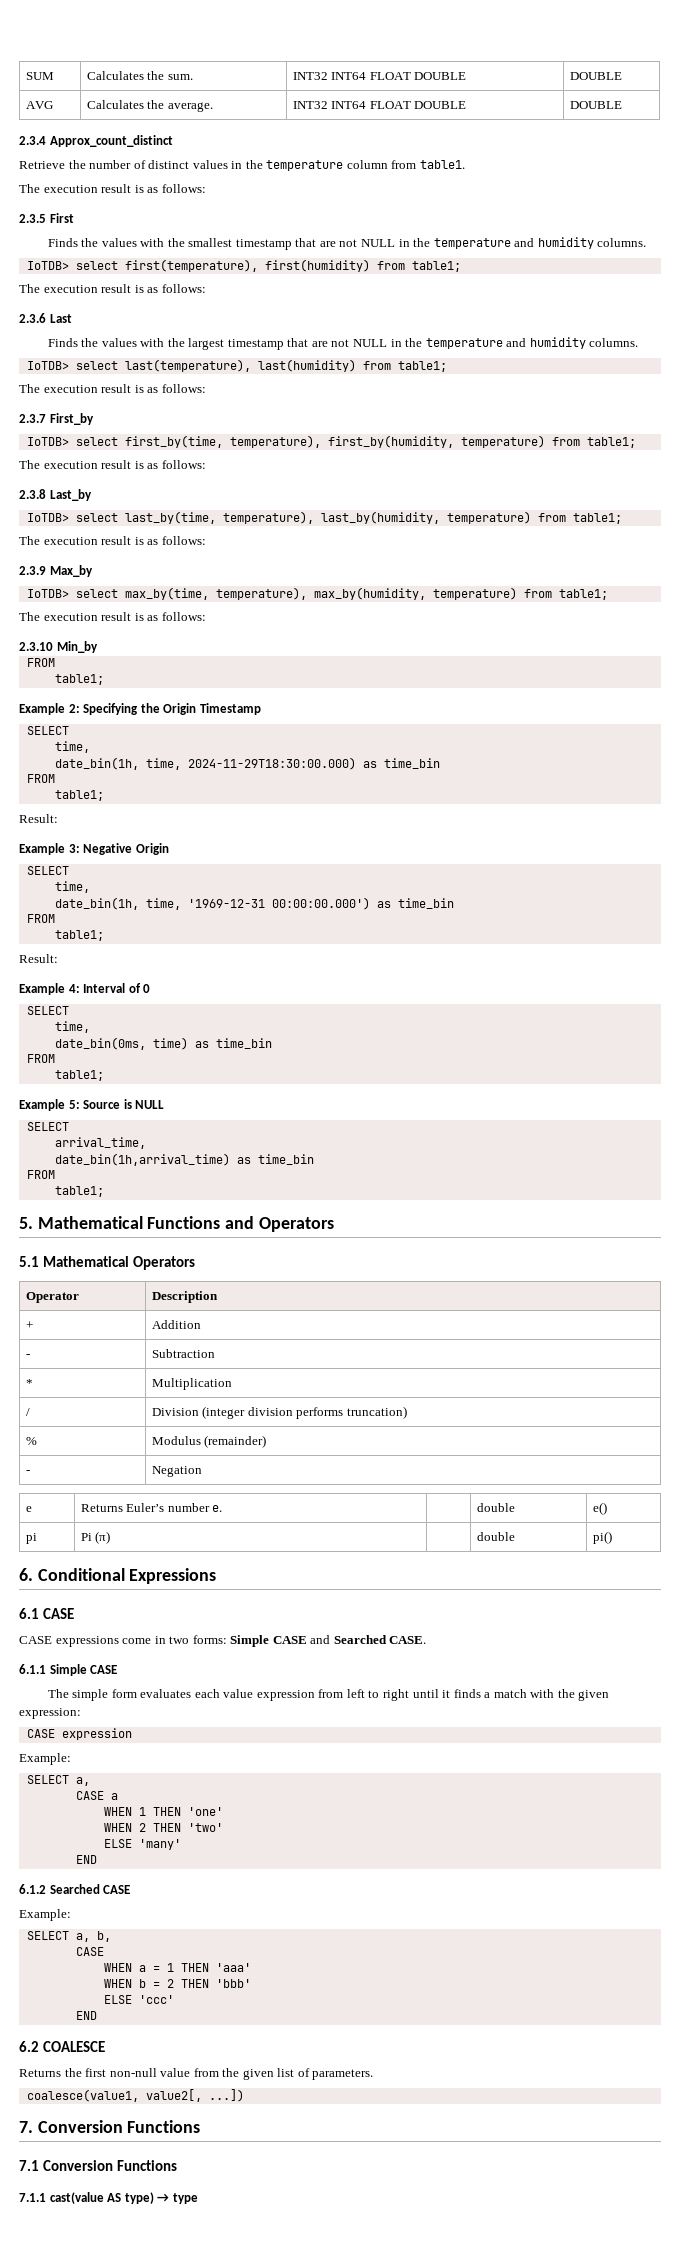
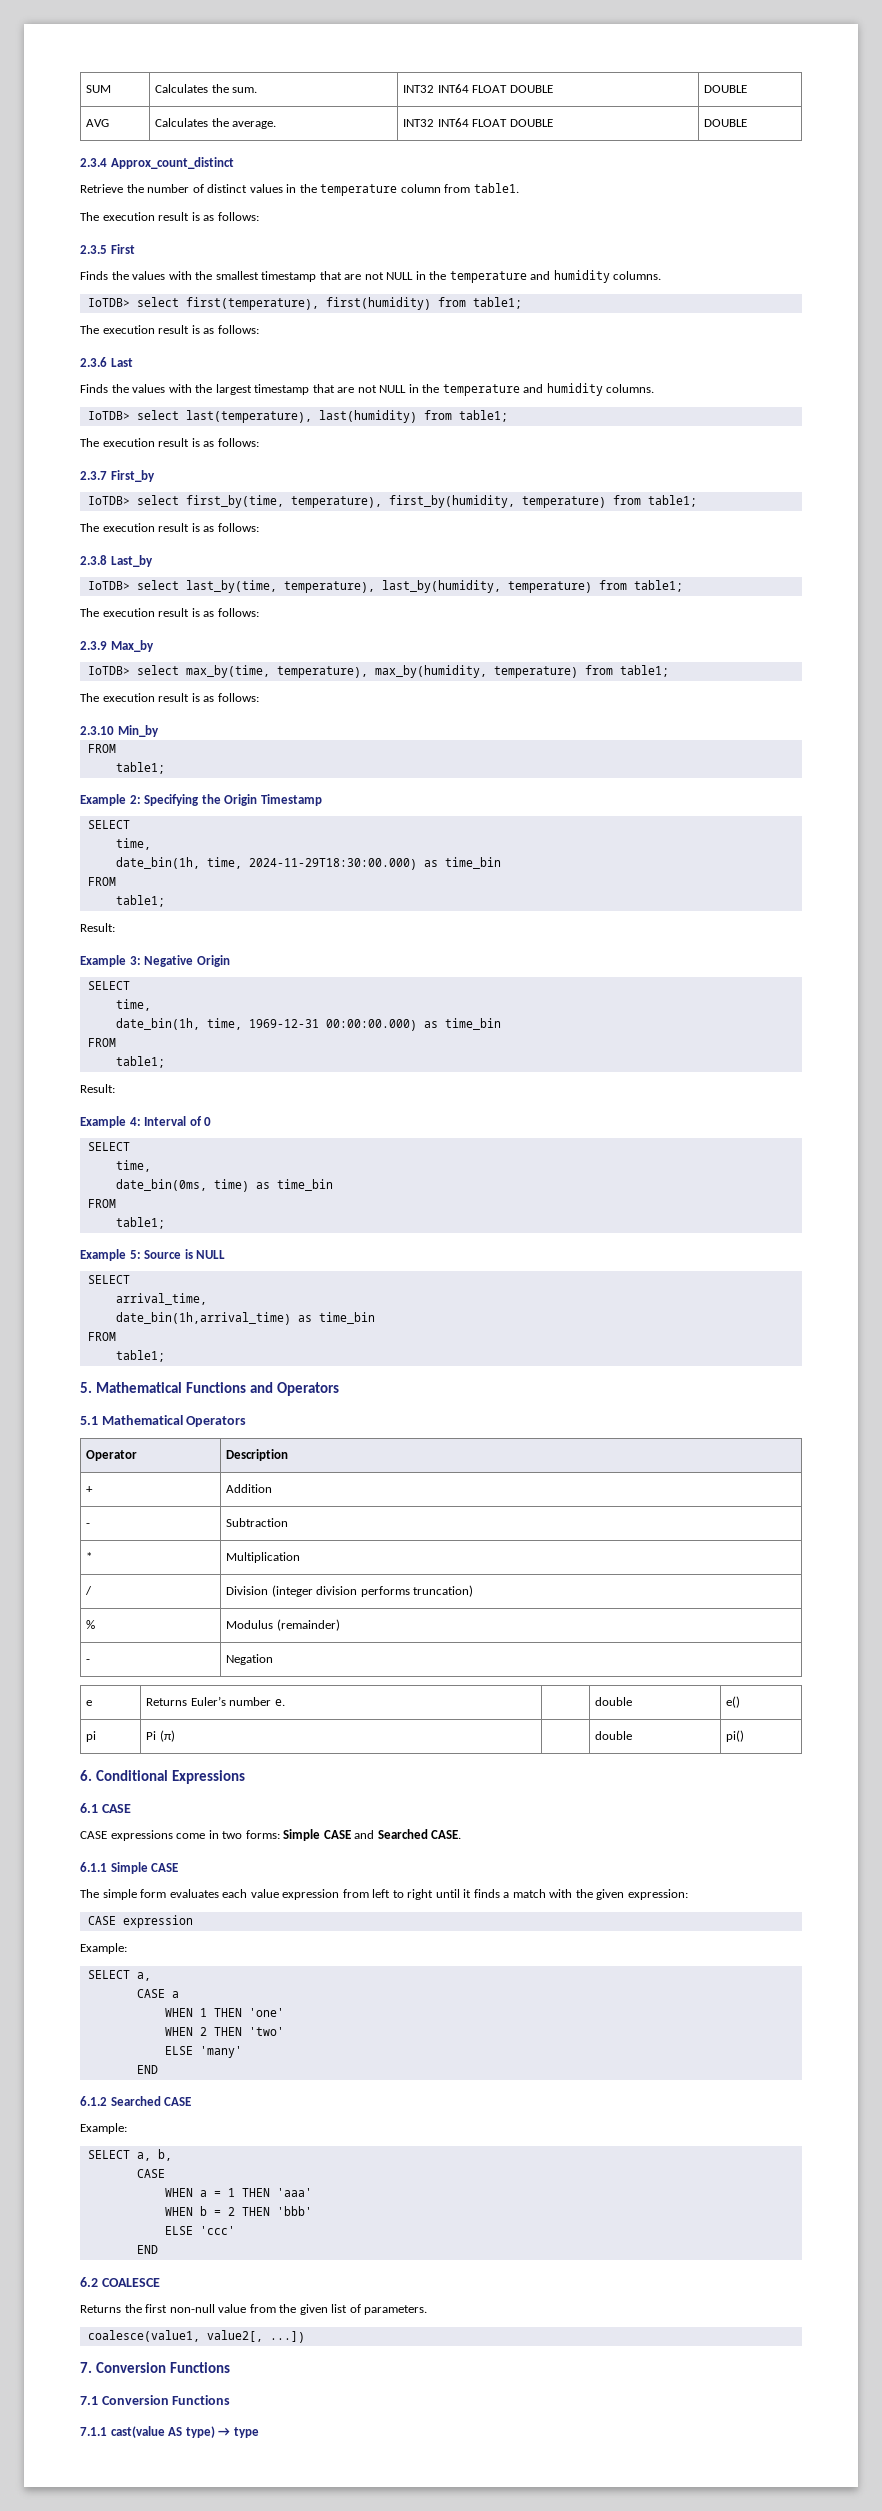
- date_bin(1h, time, '1969-12-31 00:00:00.000') as time_bin
+ date_bin(1h, time, 1969-12-31 00:00:00.000) as time_bin

